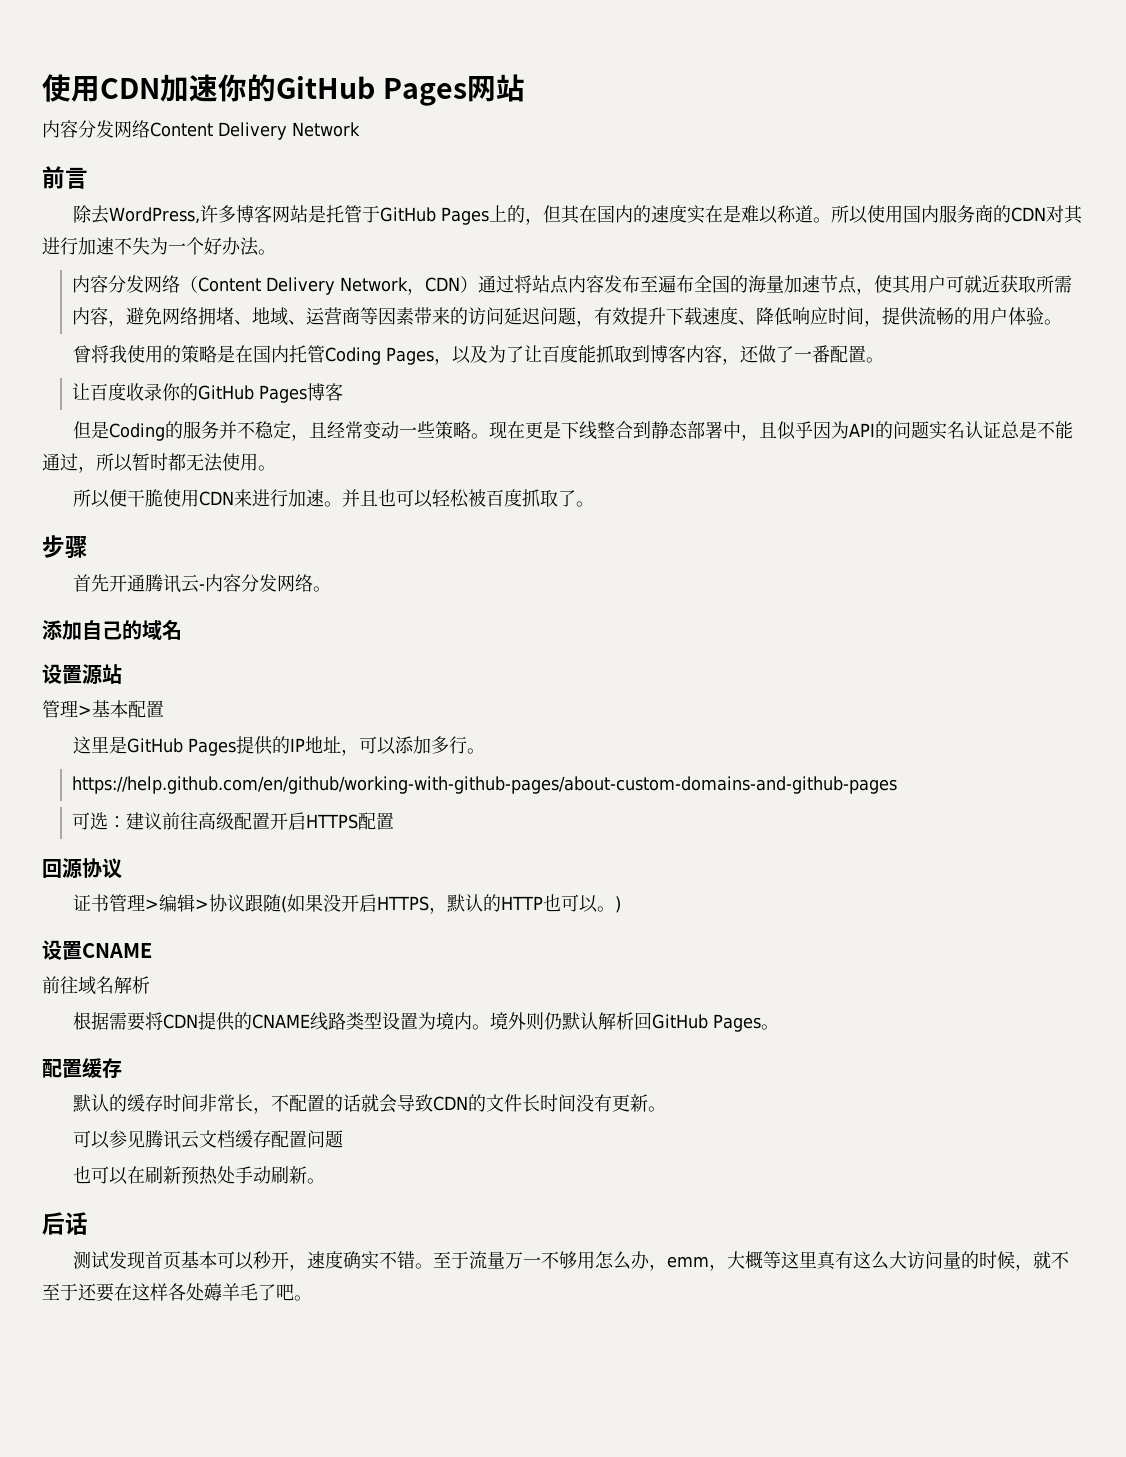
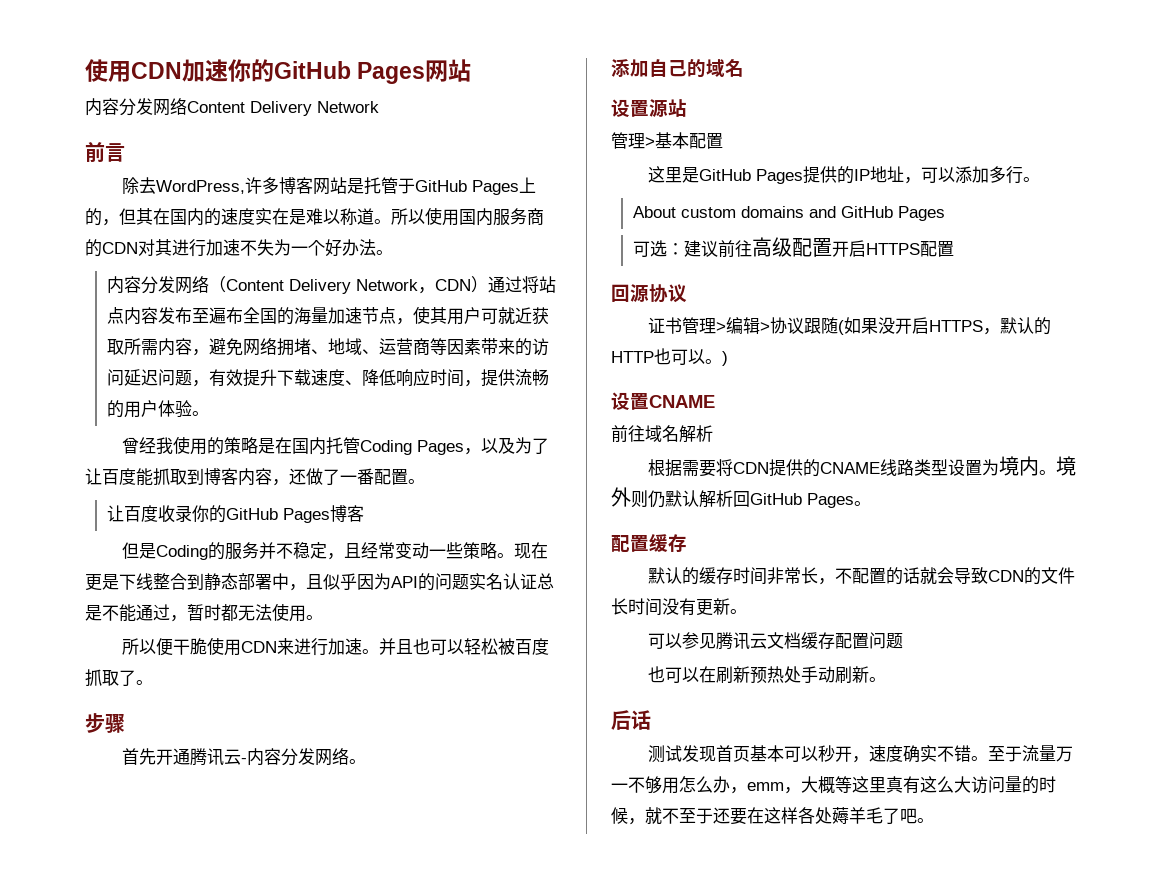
- 曾将我使用的策略是在国内托管Coding Pages，以及为了让百度能抓取到博客内容，还做了一番配置。
+ 曾经我使用的策略是在国内托管Coding Pages，以及为了让百度能抓取到博客内容，还做了一番配置。
- 现在更是下线整合到静态部署中，且似乎因为API的问题实名认证总是不能通过，所以暂时都无法使用。
+ 现在更是下线整合到静态部署中，且似乎因为API的问题实名认证总是不能通过，暂时都无法使用。
- https://help.github.com/en/github/working-with-github-pages/about-custom-domains-and-github-pages
+ About custom domains and GitHub Pages

